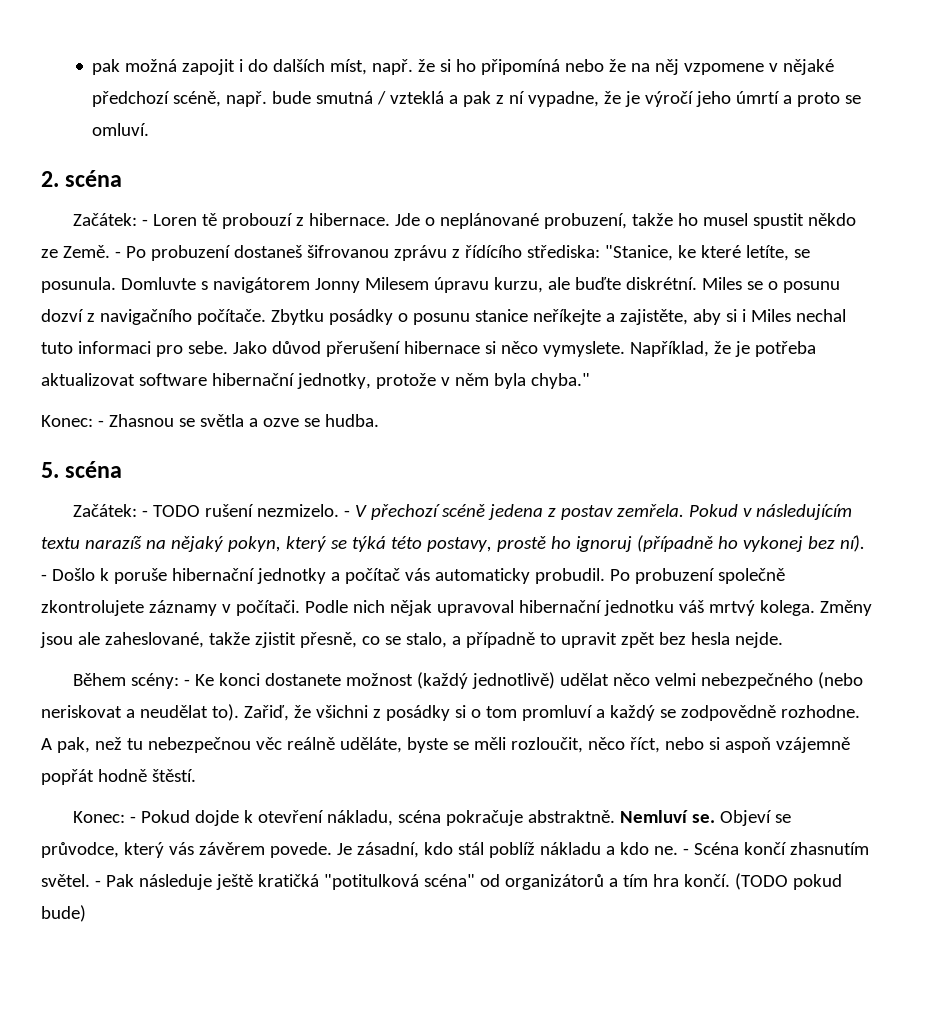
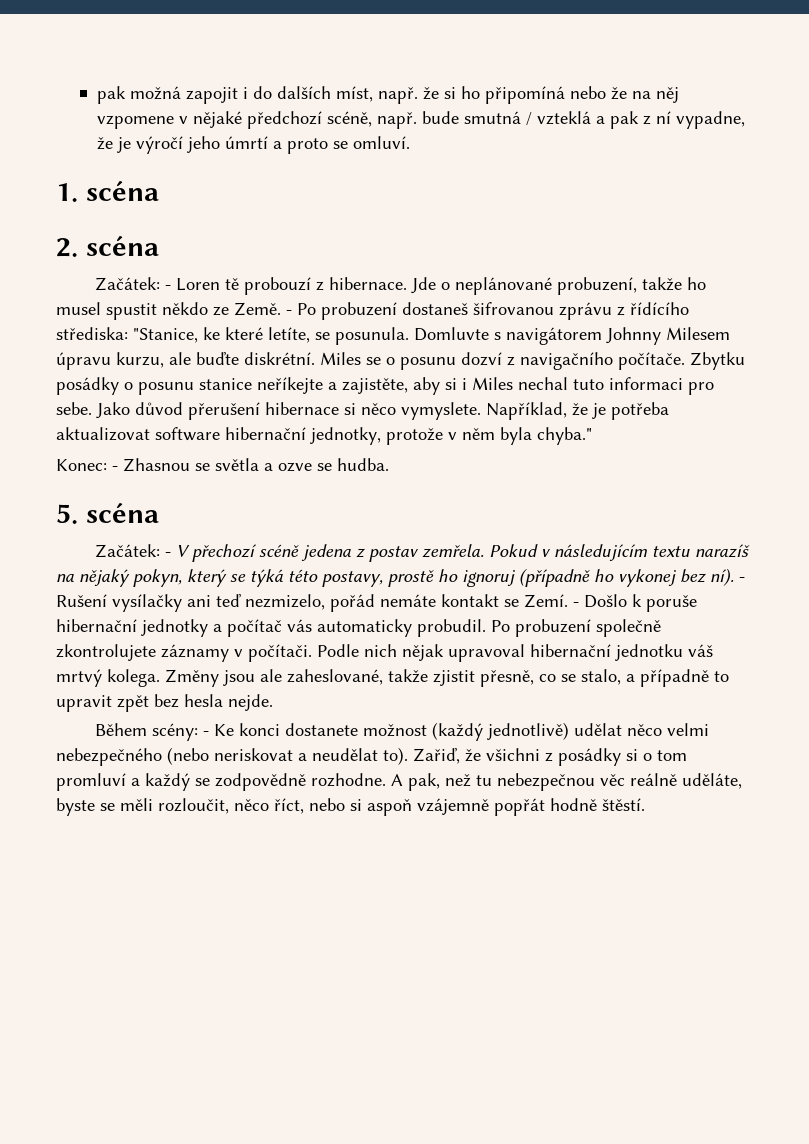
+ 1. scéna
- Domluvte s navigátorem Jonny Milesem úpravu kurzu, ale buďte diskrétní.
+ Domluvte s navigátorem Johnny Milesem úpravu kurzu, ale buďte diskrétní.
- Začátek: - TODO rušení nezmizelo. - V přechozí scéně jedena z postav zemřela.
+ Začátek: - V přechozí scéně jedena z postav zemřela.
- - Došlo k poruše hibernační jednotky a počítač vás automaticky probudil.
+ - Rušení vysílačky ani teď nezmizelo, pořád nemáte kontakt se Zemí. - Došlo k poruše hibernační jednotky a počítač vás automaticky probudil.
- Konec: - Pokud dojde k otevření nákladu, scéna pokračuje abstraktně. Nemluví se. Objeví se průvodce, který vás závěrem povede. Je zásadní, kdo stál poblíž nákladu a kdo ne. - Scéna končí zhasnutím světel. - Pak následuje ještě kratičká "potitulková scéna" od organizátorů a tím hra končí. (TODO pokud bude)

